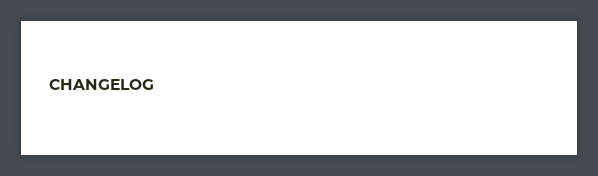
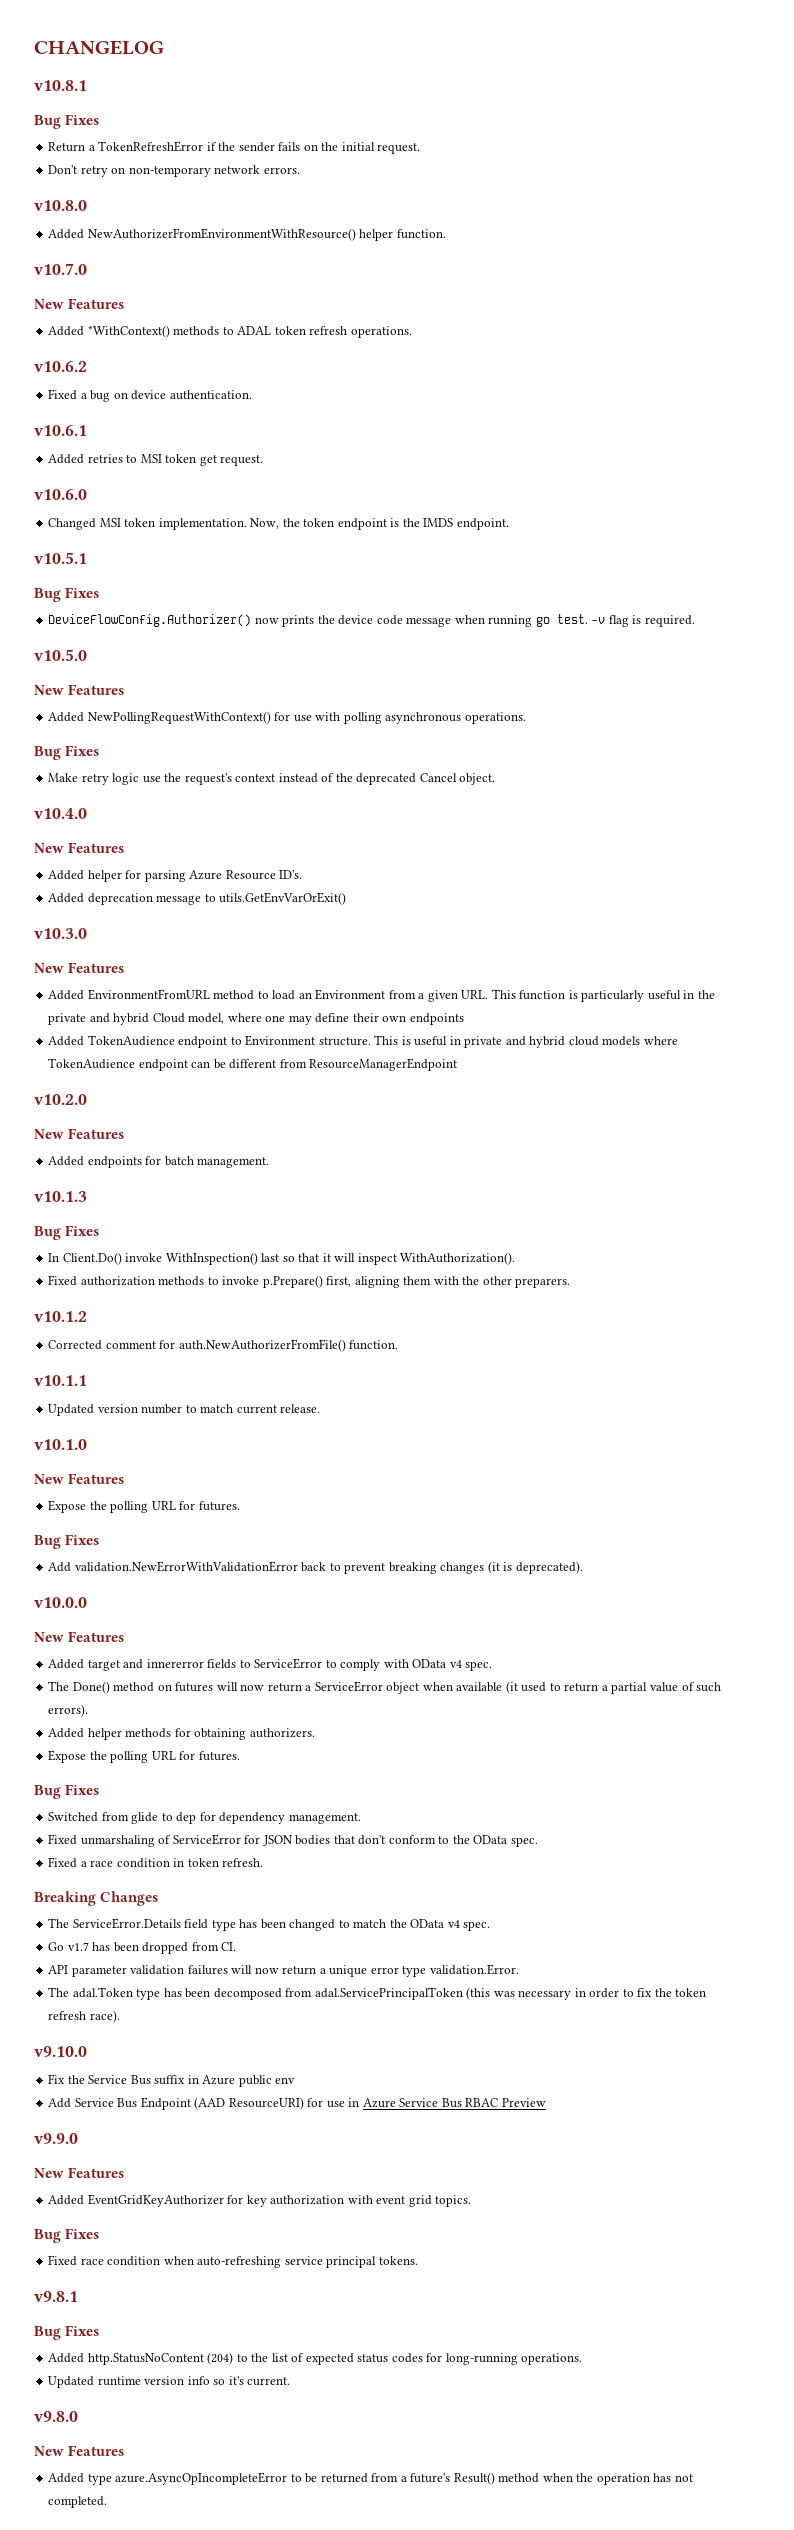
+ v10.8.1
+ Bug Fixes
+ Return a TokenRefreshError if the sender fails on the initial request.
+ Don't retry on non-temporary network errors.
+ v10.8.0
+ Added NewAuthorizerFromEnvironmentWithResource() helper function.
+ v10.7.0
+ New Features
+ Added *WithContext() methods to ADAL token refresh operations.
+ v10.6.2
+ Fixed a bug on device authentication.
+ v10.6.1
+ Added retries to MSI token get request.
+ v10.6.0
+ Changed MSI token implementation. Now, the token endpoint is the IMDS endpoint.
+ v10.5.1
+ Bug Fixes
+ DeviceFlowConfig.Authorizer() now prints the device code message when running go test. -v flag is required.
+ v10.5.0
+ New Features
+ Added NewPollingRequestWithContext() for use with polling asynchronous operations.
+ Bug Fixes
+ Make retry logic use the request's context instead of the deprecated Cancel object.
+ v10.4.0
+ New Features
+ Added helper for parsing Azure Resource ID's.
+ Added deprecation message to utils.GetEnvVarOrExit()
+ v10.3.0
+ New Features
+ Added EnvironmentFromURL method to load an Environment from a given URL. This function is particularly useful in the private and hybrid Cloud model, where one may define their own endpoints
+ Added TokenAudience endpoint to Environment structure. This is useful in private and hybrid cloud models where TokenAudience endpoint can be different from ResourceManagerEndpoint
+ v10.2.0
+ New Features
+ Added endpoints for batch management.
+ v10.1.3
+ Bug Fixes
+ In Client.Do() invoke WithInspection() last so that it will inspect WithAuthorization().
+ Fixed authorization methods to invoke p.Prepare() first, aligning them with the other preparers.
+ v10.1.2
+ Corrected comment for auth.NewAuthorizerFromFile() function.
+ v10.1.1
+ Updated version number to match current release.
+ v10.1.0
+ New Features
+ Expose the polling URL for futures.
+ Bug Fixes
+ Add validation.NewErrorWithValidationError back to prevent breaking changes (it is deprecated).
+ v10.0.0
+ New Features
+ Added target and innererror fields to ServiceError to comply with OData v4 spec.
+ The Done() method on futures will now return a ServiceError object when available (it used to return a partial value of such errors).
+ Added helper methods for obtaining authorizers.
+ Expose the polling URL for futures.
+ Bug Fixes
+ Switched from glide to dep for dependency management.
+ Fixed unmarshaling of ServiceError for JSON bodies that don't conform to the OData spec.
+ Fixed a race condition in token refresh.
+ Breaking Changes
+ The ServiceError.Details field type has been changed to match the OData v4 spec.
+ Go v1.7 has been dropped from CI.
+ API parameter validation failures will now return a unique error type validation.Error.
+ The adal.Token type has been decomposed from adal.ServicePrincipalToken (this was necessary in order to fix the token refresh race).
+ v9.10.0
+ Fix the Service Bus suffix in Azure public env
+ Add Service Bus Endpoint (AAD ResourceURI) for use in Azure Service Bus RBAC Preview
+ v9.9.0
+ New Features
+ Added EventGridKeyAuthorizer for key authorization with event grid topics.
+ Bug Fixes
+ Fixed race condition when auto-refreshing service principal tokens.
+ v9.8.1
+ Bug Fixes
+ Added http.StatusNoContent (204) to the list of expected status codes for long-running operations.
+ Updated runtime version info so it's current.
+ v9.8.0
+ New Features
+ Added type azure.AsyncOpIncompleteError to be returned from a future's Result() method when the operation has not completed.

